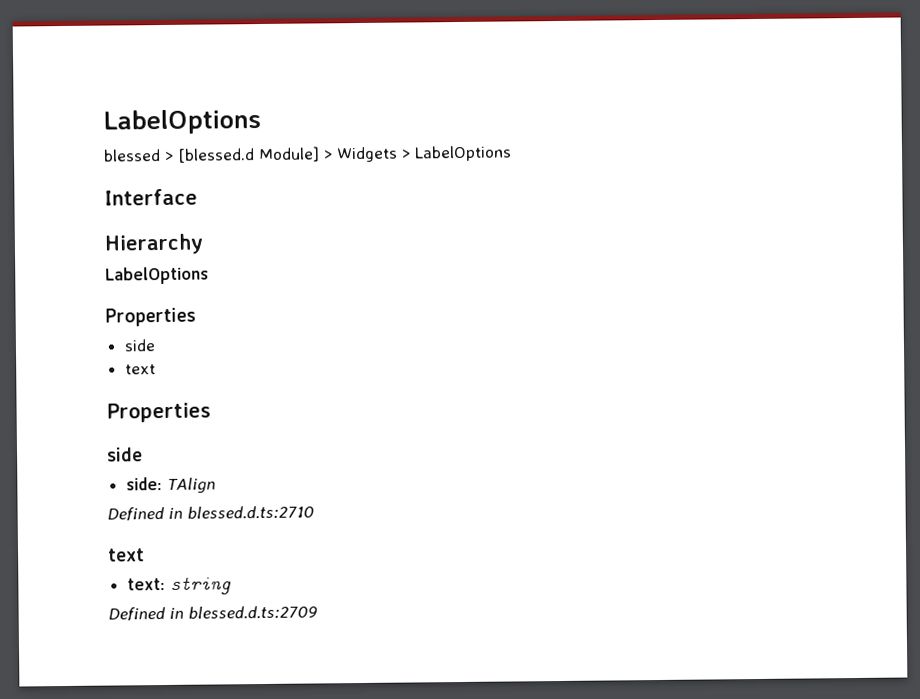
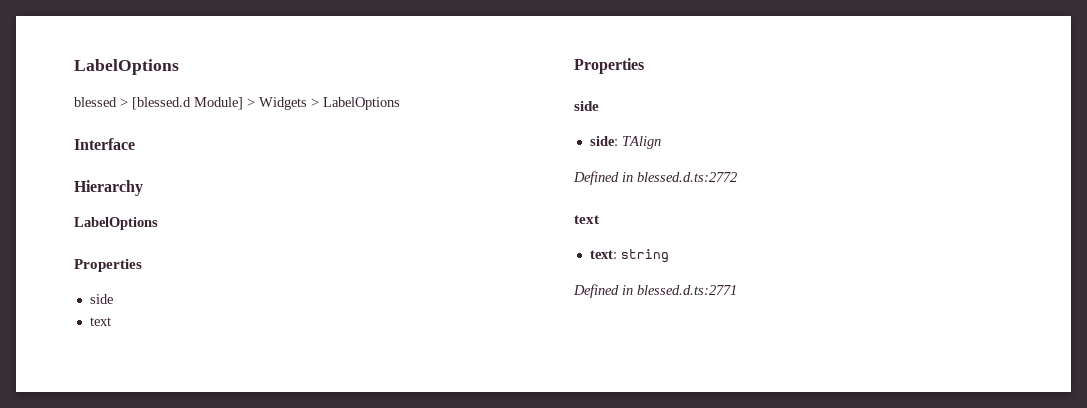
- Defined in blessed.d.ts:2710
+ Defined in blessed.d.ts:2772
- Defined in blessed.d.ts:2709
+ Defined in blessed.d.ts:2771

